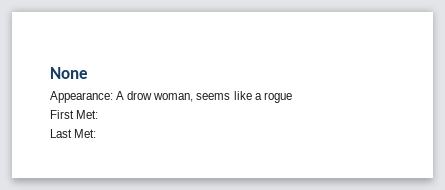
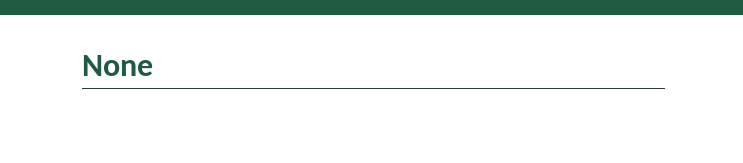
- Appearance: A drow woman, seems like a rogue
- First Met:
- Last Met:

